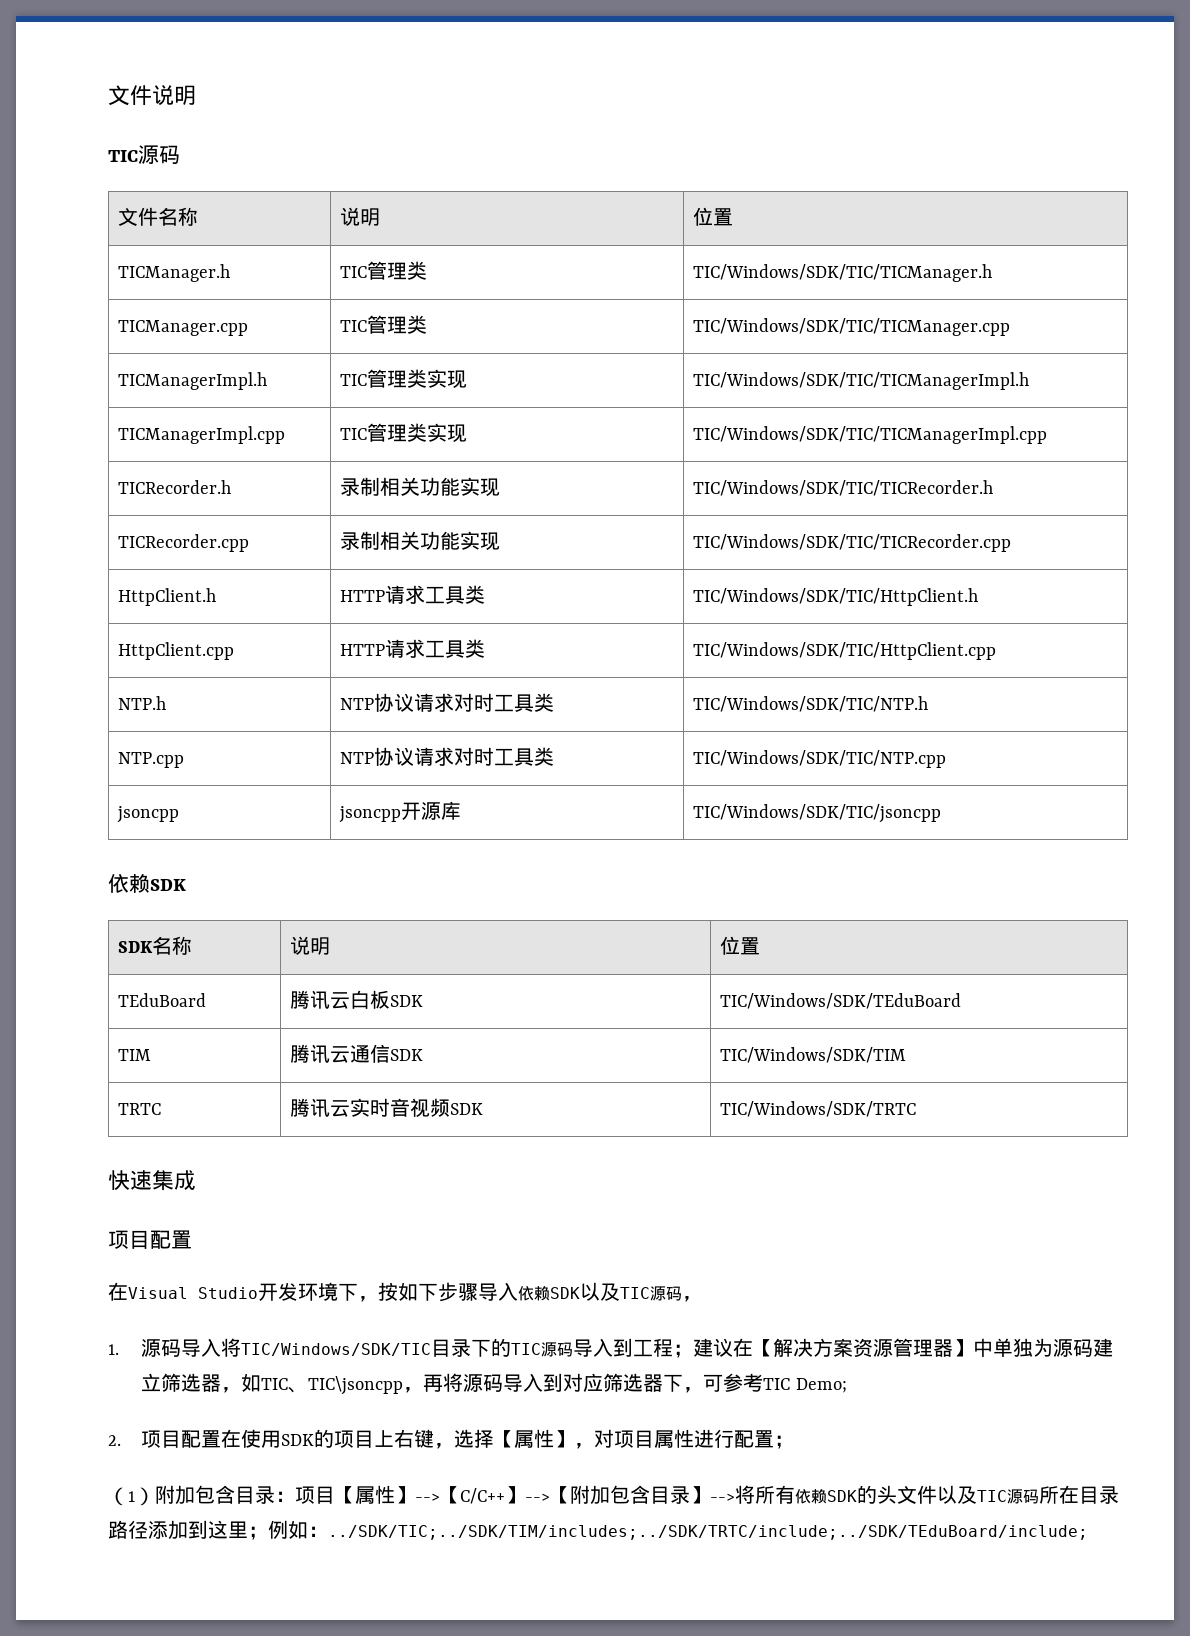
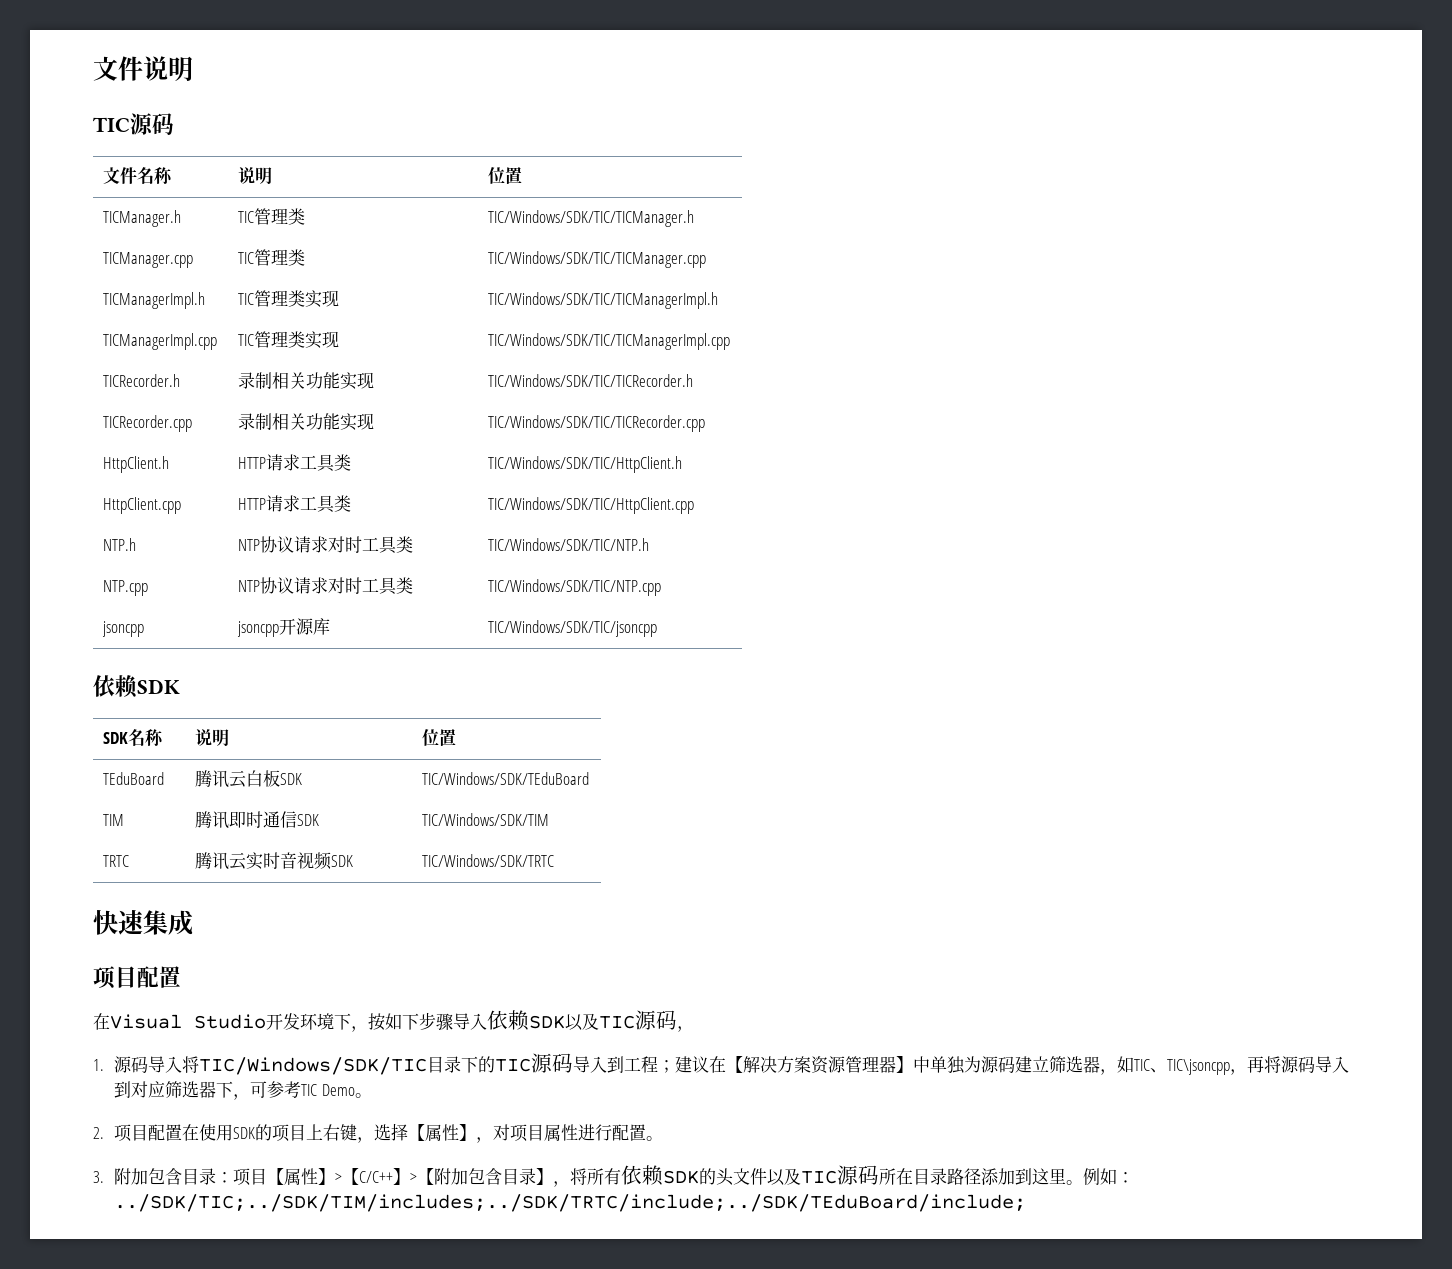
- TIM | 腾讯云通信SDK | TIC/Windows/SDK/TIM
+ TIM | 腾讯即时通信SDK | TIC/Windows/SDK/TIM
- 1.源码导入将TIC/Windows/SDK/TIC目录下的TIC源码导入到工程；建议在【解决方案资源管理器】中单独为源码建立筛选器，如TIC、TIC\jsoncpp，再将源码导入到对应筛选器下，可参考TIC Demo;
+ 1.源码导入将TIC/Windows/SDK/TIC目录下的TIC源码导入到工程；建议在【解决方案资源管理器】中单独为源码建立筛选器，如TIC、TIC\jsoncpp，再将源码导入到对应筛选器下，可参考TIC Demo。
- 2.项目配置在使用SDK的项目上右键，选择【属性】，对项目属性进行配置；
- （1）附加包含目录：项目【属性】-->【C/C++】-->【附加包含目录】-->将所有依赖SDK的头文件以及TIC源码所在目录路径添加到这里；例如：../SDK/TIC;../SDK/TIM/includes;../SDK/TRTC/include;../SDK/TEduBoard/include;
+ 2.项目配置在使用SDK的项目上右键，选择【属性】，对项目属性进行配置。
+ 3.附加包含目录：项目【属性】>【C/C++】>【附加包含目录】，将所有依赖SDK的头文件以及TIC源码所在目录路径添加到这里。例如：../SDK/TIC;../SDK/TIM/includes;../SDK/TRTC/include;../SDK/TEduBoard/include;

